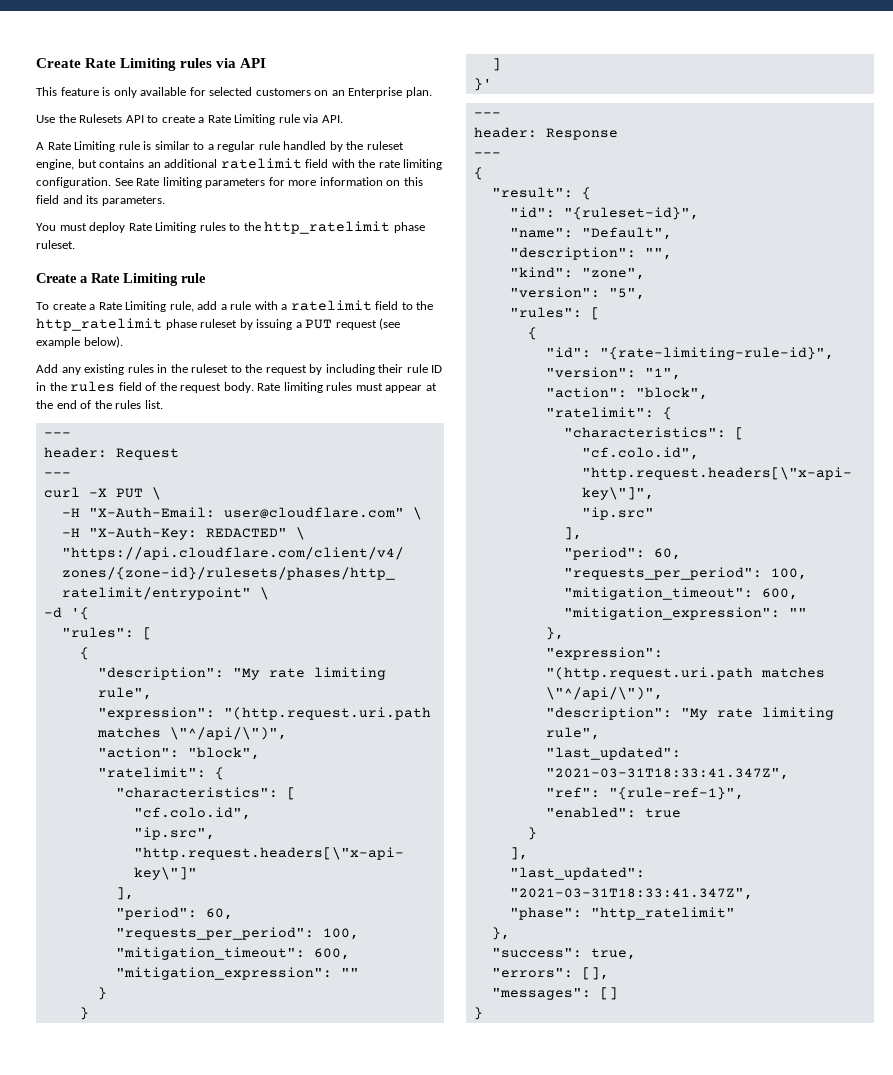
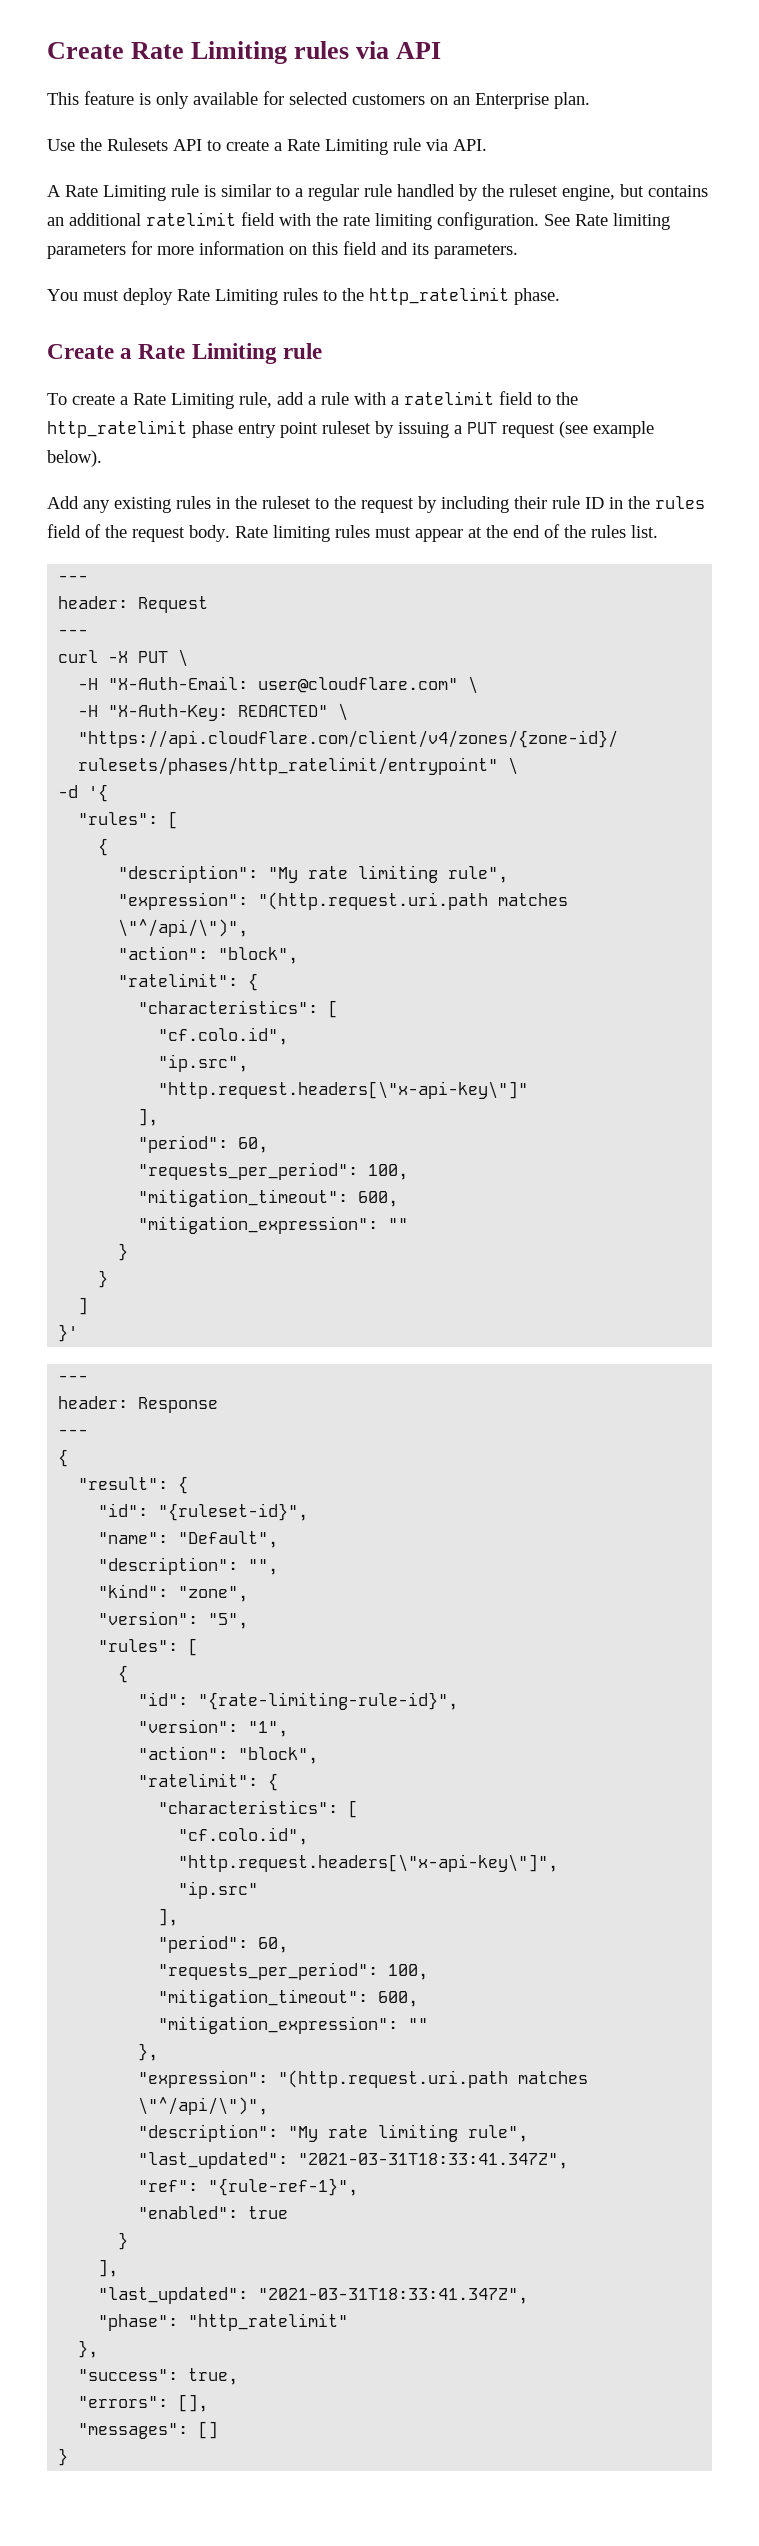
- You must deploy Rate Limiting rules to the http_ratelimit phase ruleset.
+ You must deploy Rate Limiting rules to the http_ratelimit phase.
- To create a Rate Limiting rule, add a rule with a ratelimit field to the http_ratelimit phase ruleset by issuing a PUT request (see example below).
+ To create a Rate Limiting rule, add a rule with a ratelimit field to the http_ratelimit phase entry point ruleset by issuing a PUT request (see example below).

